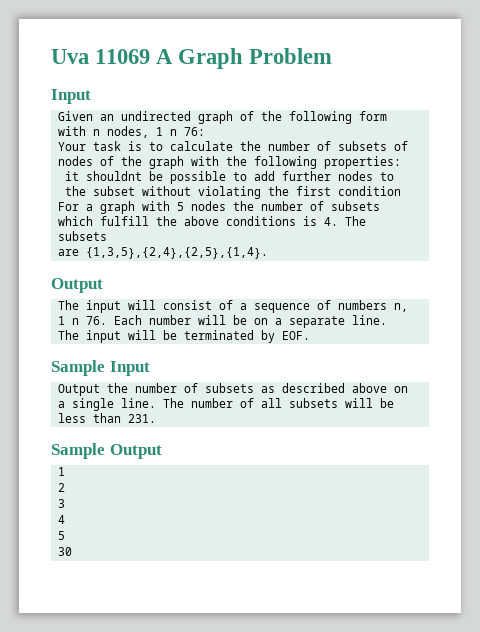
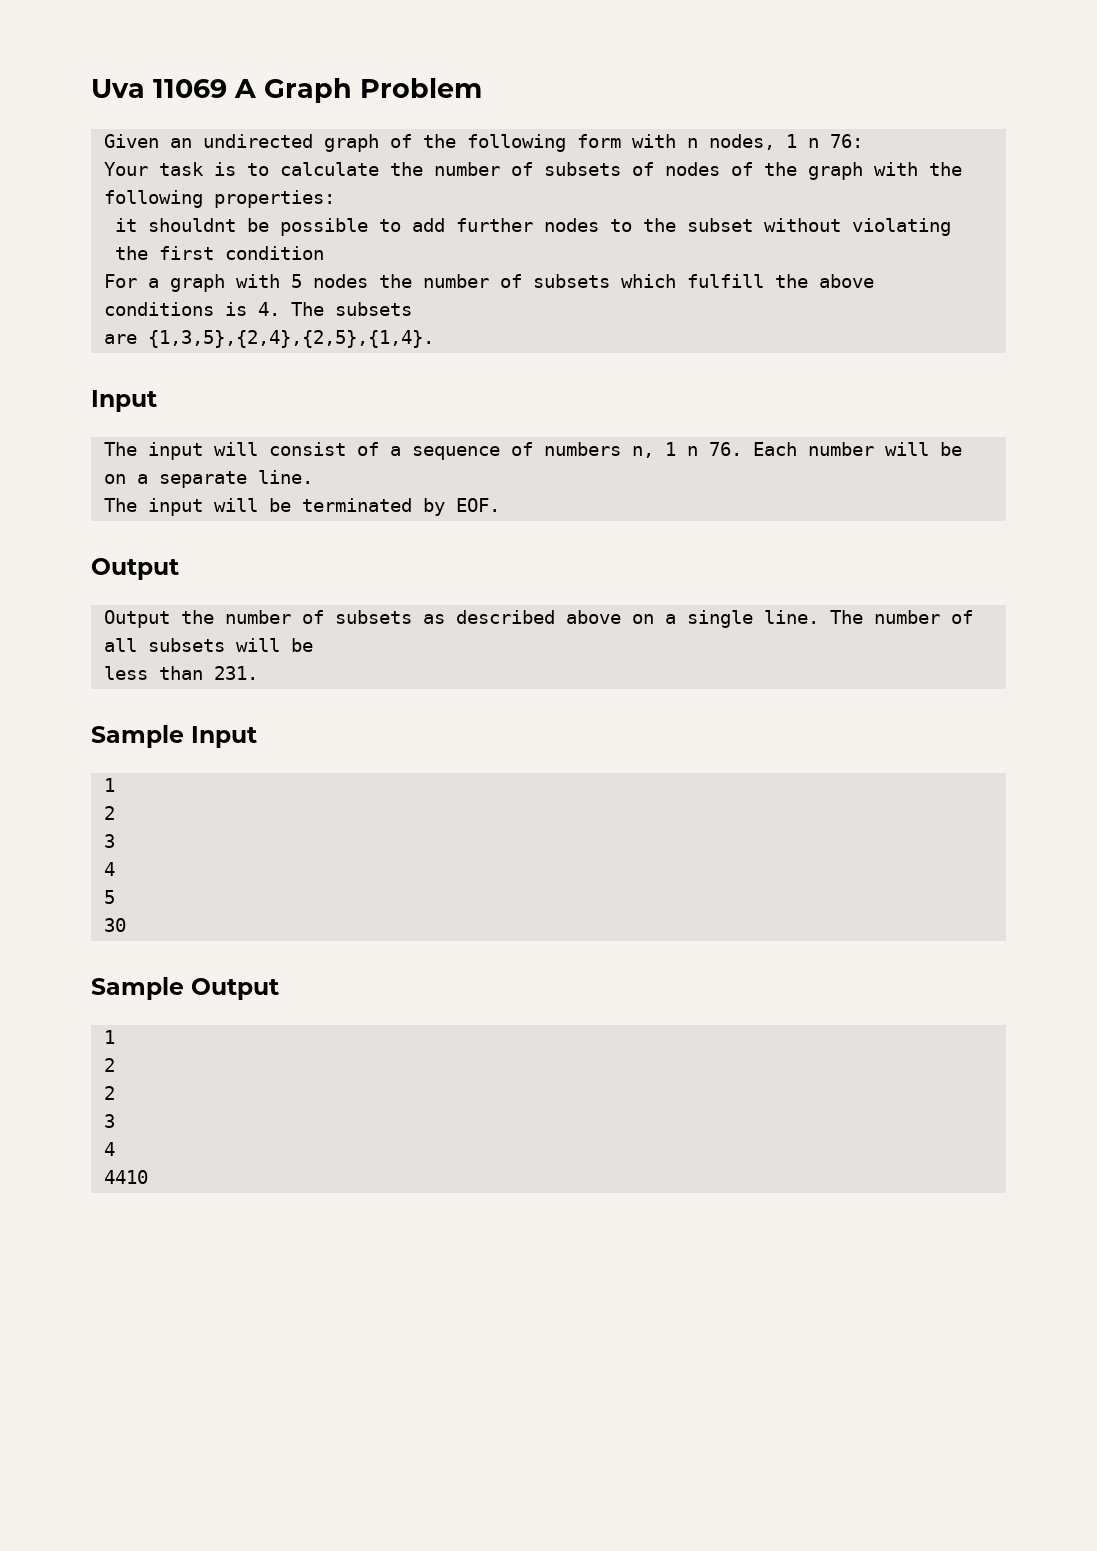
  Uva 11069 A Graph Problem
- Input
  are {1,3,5},{2,4},{2,5},{1,4}.
- Output
+ Input
  The input will be terminated by EOF.
- Sample Input
+ Output
- Sample Output
+ Sample Input
+ Sample Output
+ 1
+ 2
+ 2
+ 3
+ 4
+ 4410

